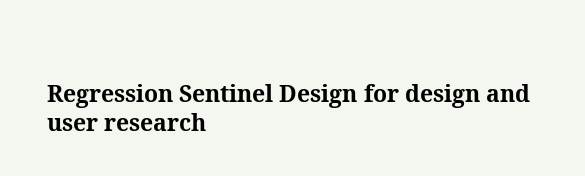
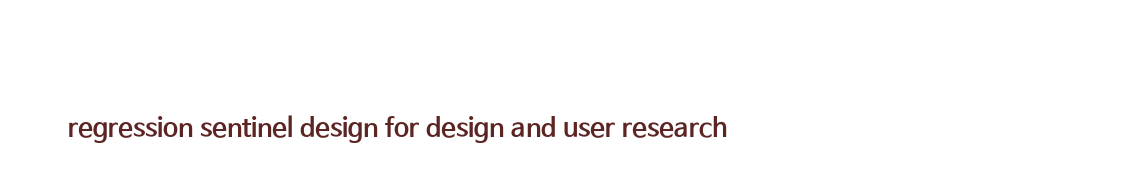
- Regression Sentinel Design for design and user research
+ regression sentinel design for design and user research

